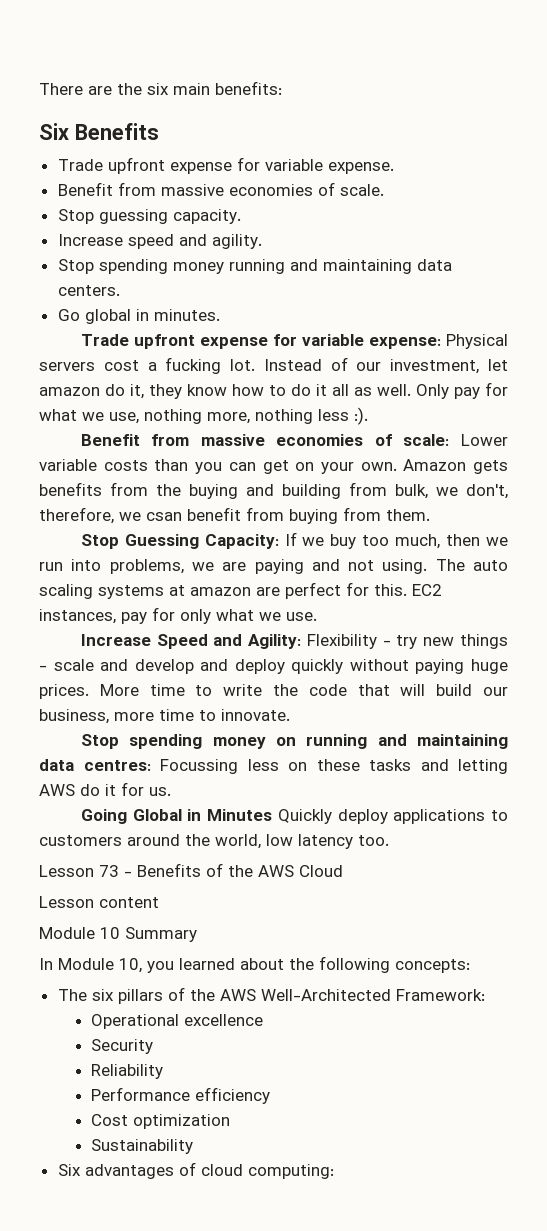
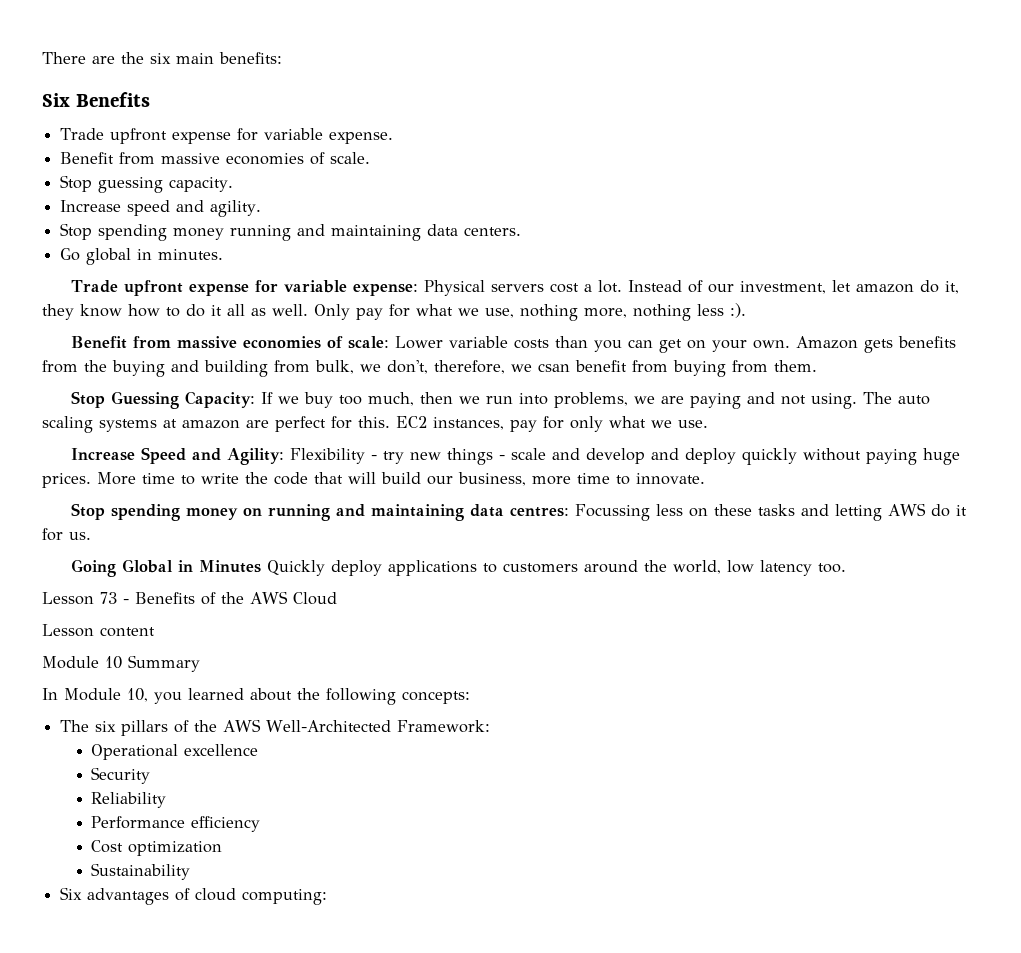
- Trade upfront expense for variable expense: Physical servers cost a fucking lot.
+ Trade upfront expense for variable expense: Physical servers cost a lot.

